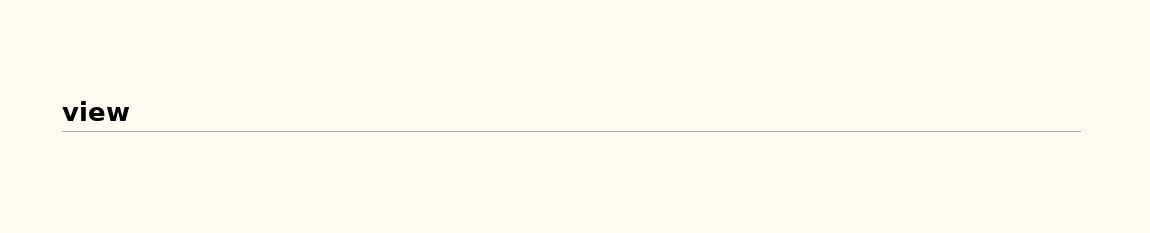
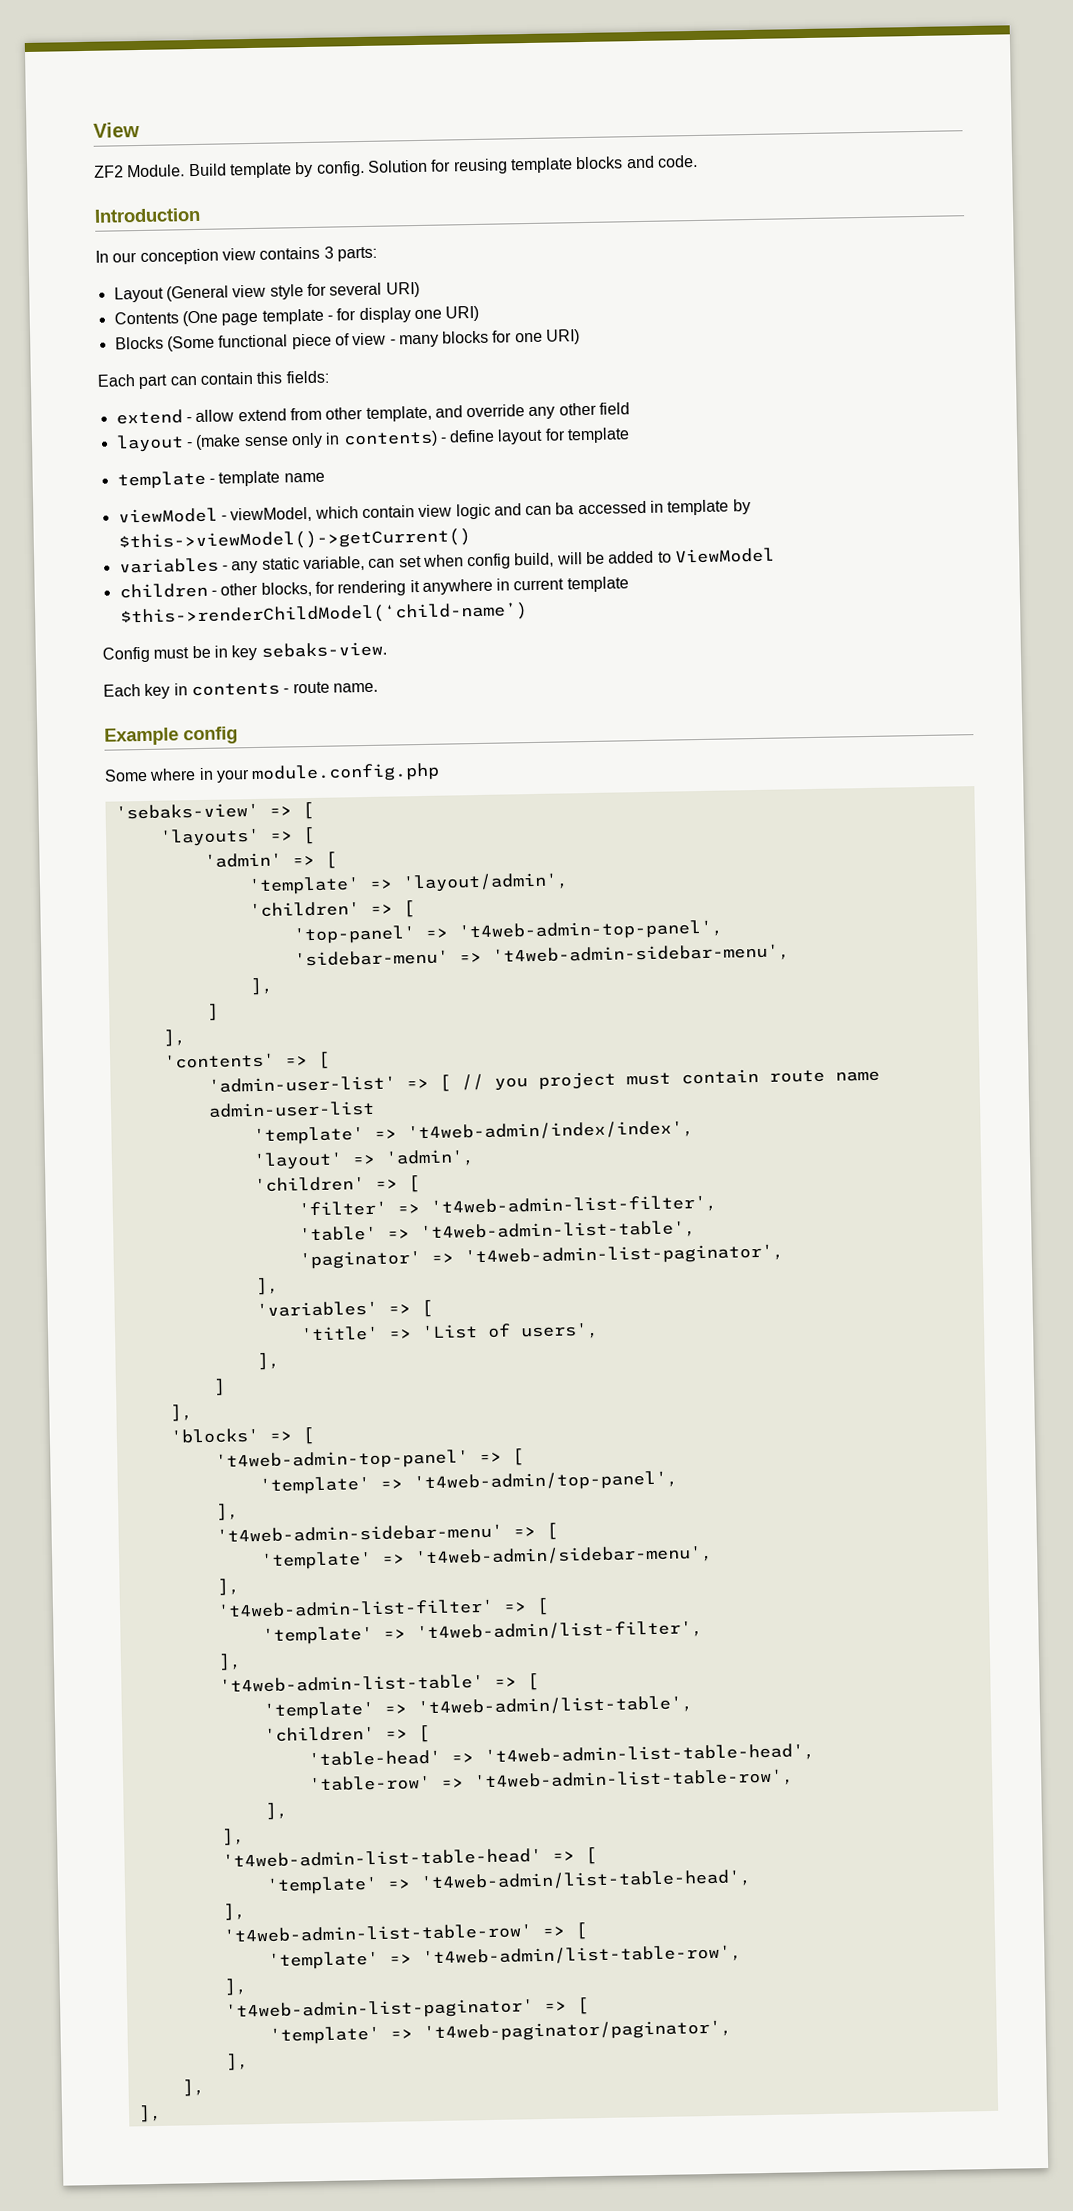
- view
+ View
+ ZF2 Module. Build template by config. Solution for reusing template blocks and code.
+ Introduction
+ In our conception view contains 3 parts:
+ Layout (General view style for several URI)
+ Contents (One page template - for display one URI)
+ Blocks (Some functional piece of view - many blocks for one URI)
+ Each part can contain this fields:
+ extend - allow extend from other template, and override any other field
+ layout - (make sense only in contents) - define layout for template
+ template - template name
+ viewModel - viewModel, which contain view logic and can ba accessed in template by $this->viewModel()->getCurrent()
+ variables - any static variable, can set when config build, will be added to ViewModel
+ children - other blocks, for rendering it anywhere in current template $this->renderChildModel(‘child-name’)
+ Config must be in key sebaks-view.
+ Each key in contents - route name.
+ Example config
+ Some where in your module.config.php
+ 'sebaks-view' => [
+ 'layouts' => [
+ 'admin' => [
+ 'template' => 'layout/admin',
+ 'children' => [
+ 'top-panel' => 't4web-admin-top-panel',
+ 'sidebar-menu' => 't4web-admin-sidebar-menu',
+ ],
+ ]
+ ],
+ 'contents' => [
+ 'admin-user-list' => [ // you project must contain route name admin-user-list
+ 'template' => 't4web-admin/index/index',
+ 'layout' => 'admin',
+ 'children' => [
+ 'filter' => 't4web-admin-list-filter',
+ 'table' => 't4web-admin-list-table',
+ 'paginator' => 't4web-admin-list-paginator',
+ ],
+ 'variables' => [
+ 'title' => 'List of users',
+ ],
+ ]
+ ],
+ 'blocks' => [
+ 't4web-admin-top-panel' => [
+ 'template' => 't4web-admin/top-panel',
+ ],
+ 't4web-admin-sidebar-menu' => [
+ 'template' => 't4web-admin/sidebar-menu',
+ ],
+ 't4web-admin-list-filter' => [
+ 'template' => 't4web-admin/list-filter',
+ ],
+ 't4web-admin-list-table' => [
+ 'template' => 't4web-admin/list-table',
+ 'children' => [
+ 'table-head' => 't4web-admin-list-table-head',
+ 'table-row' => 't4web-admin-list-table-row',
+ ],
+ ],
+ 't4web-admin-list-table-head' => [
+ 'template' => 't4web-admin/list-table-head',
+ ],
+ 't4web-admin-list-table-row' => [
+ 'template' => 't4web-admin/list-table-row',
+ ],
+ 't4web-admin-list-paginator' => [
+ 'template' => 't4web-paginator/paginator',
+ ],
+ ],
+ ],

